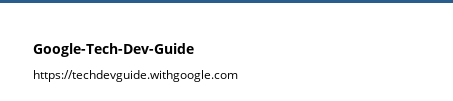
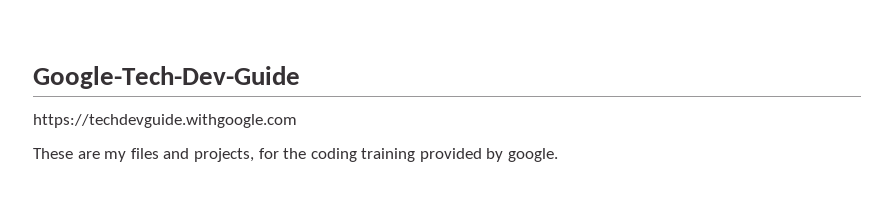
+ These are my files and projects, for the coding training provided by google.

